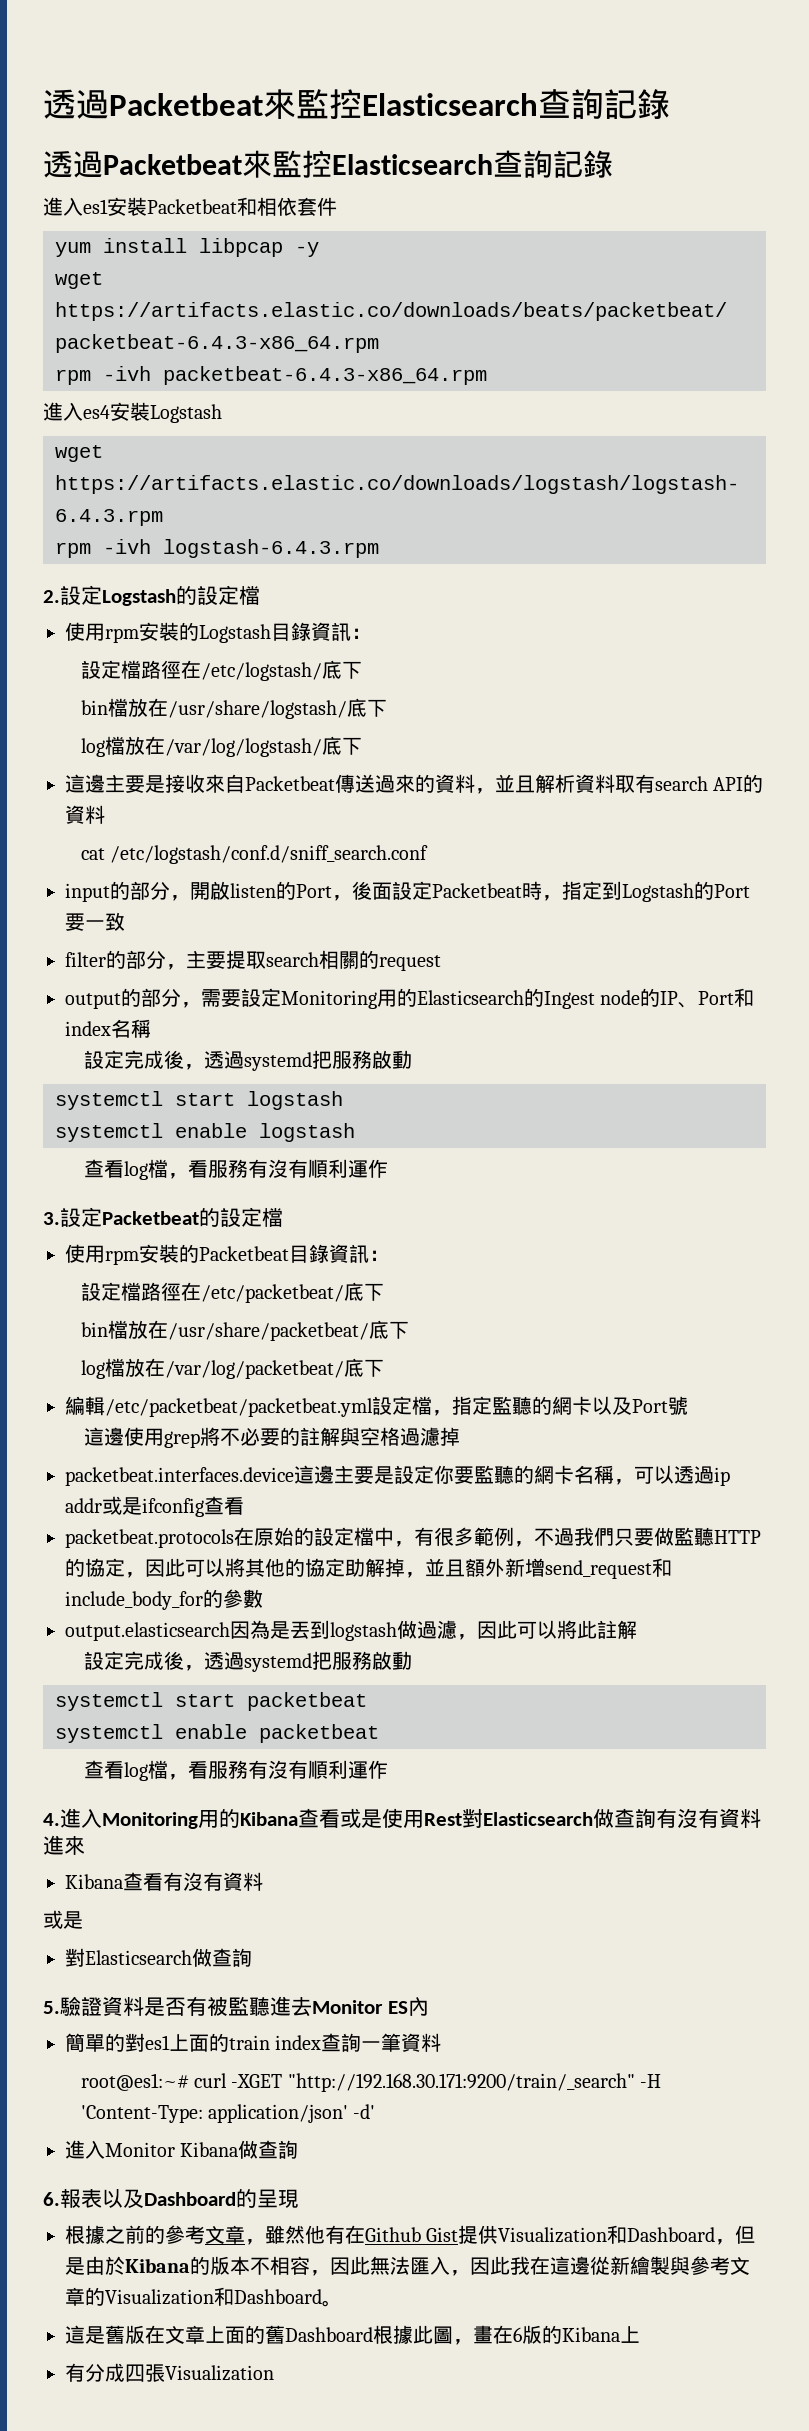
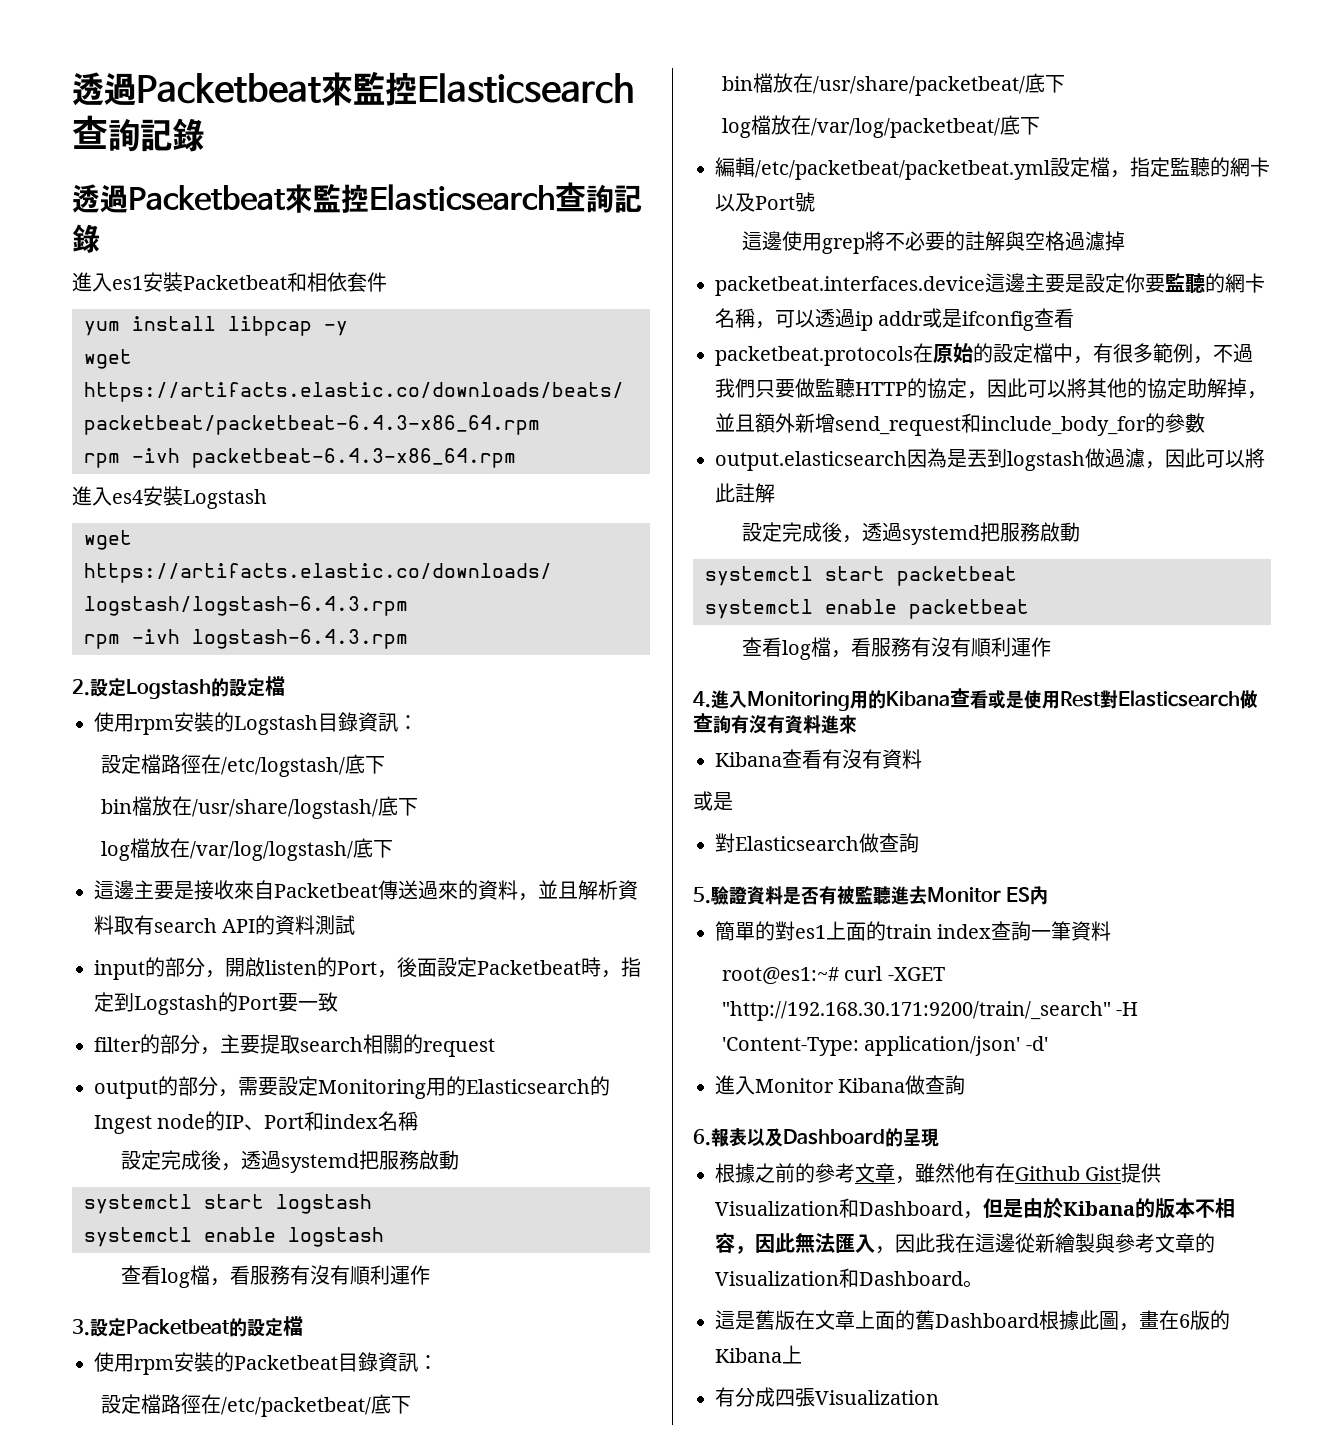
- 這邊主要是接收來自Packetbeat傳送過來的資料，並且解析資料取有search API的資料
- cat /etc/logstash/conf.d/sniff_search.conf
+ 這邊主要是接收來自Packetbeat傳送過來的資料，並且解析資料取有search API的資料測試

